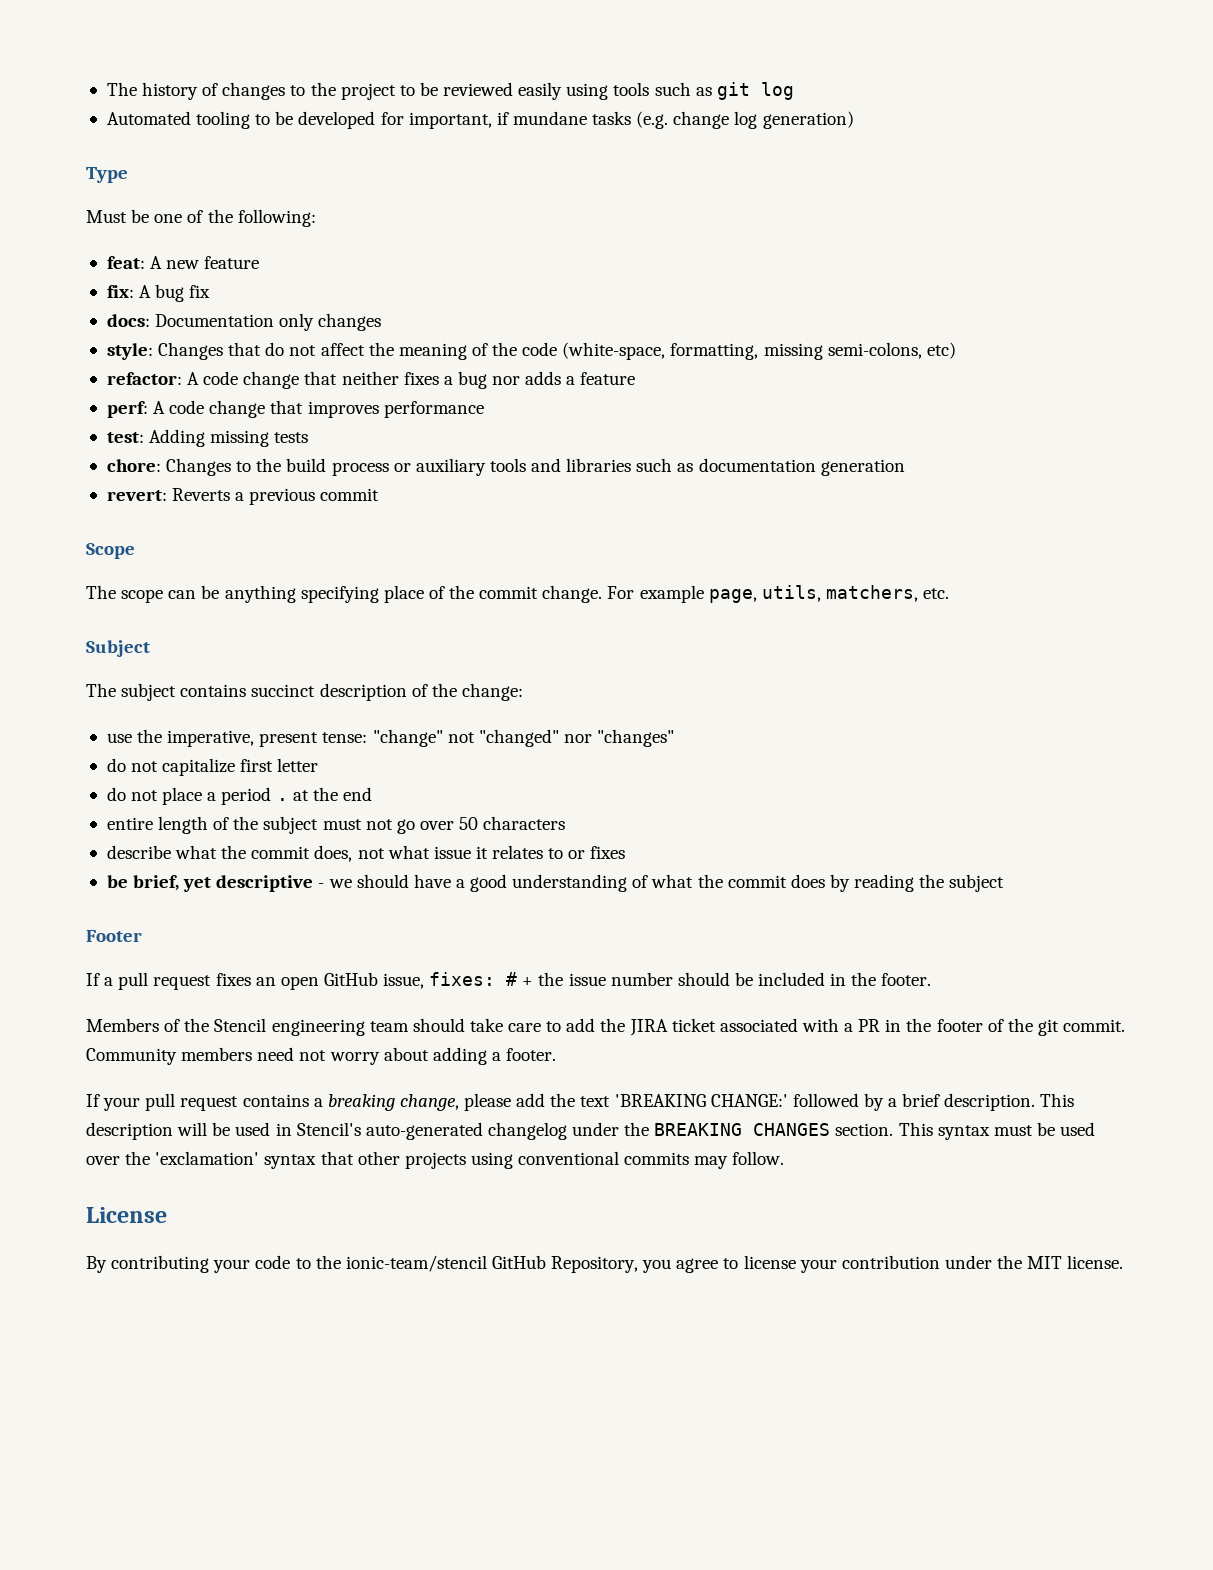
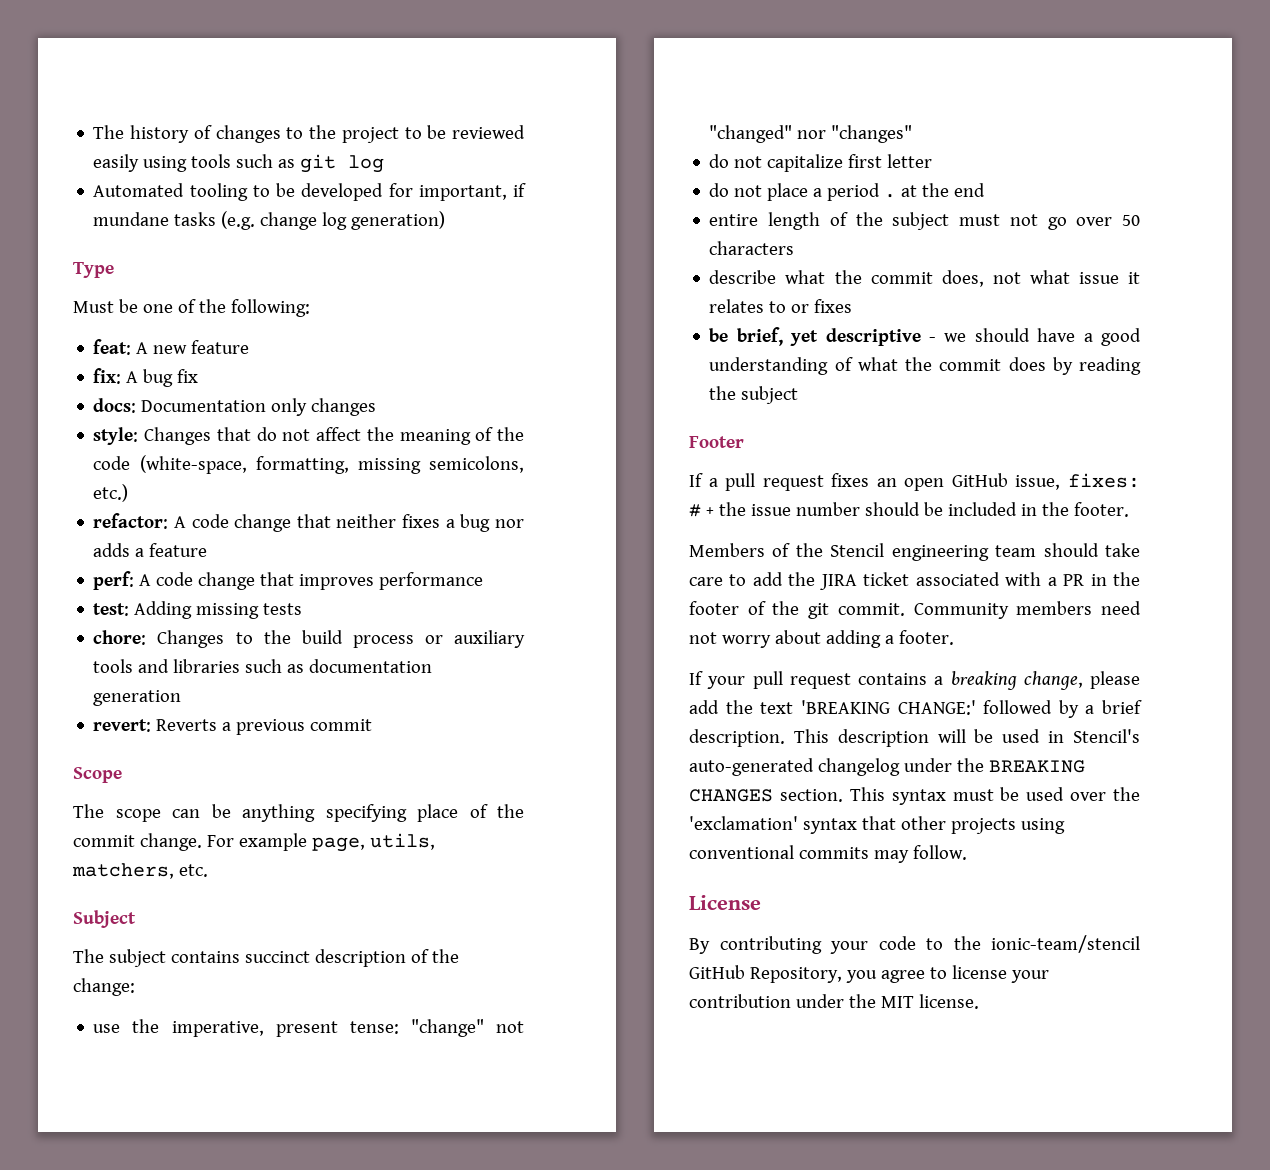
- style: Changes that do not affect the meaning of the code (white-space, formatting, missing semi-colons, etc)
+ style: Changes that do not affect the meaning of the code (white-space, formatting, missing semicolons, etc.)

